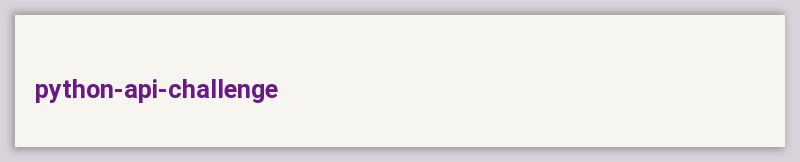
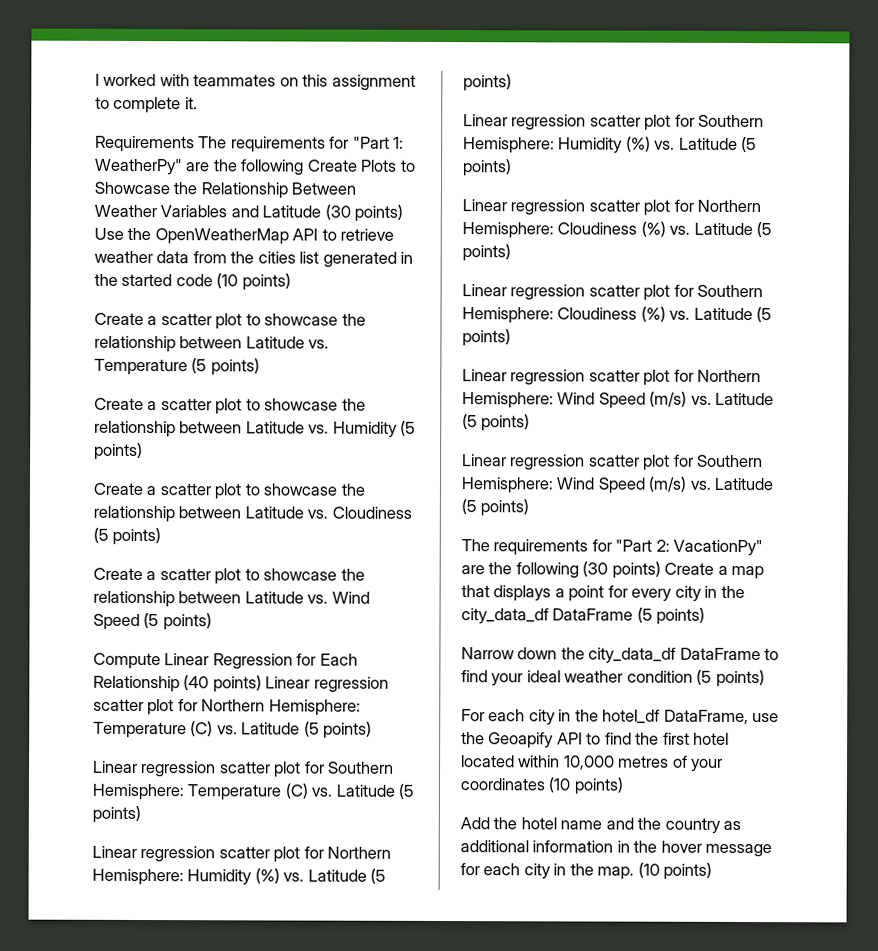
- python-api-challenge
+ I worked with teammates on this assignment to complete it.
+ Requirements The requirements for "Part 1: WeatherPy" are the following Create Plots to Showcase the Relationship Between Weather Variables and Latitude (30 points) Use the OpenWeatherMap API to retrieve weather data from the cities list generated in the started code (10 points)
+ Create a scatter plot to showcase the relationship between Latitude vs. Temperature (5 points)
+ Create a scatter plot to showcase the relationship between Latitude vs. Humidity (5 points)
+ Create a scatter plot to showcase the relationship between Latitude vs. Cloudiness (5 points)
+ Create a scatter plot to showcase the relationship between Latitude vs. Wind Speed (5 points)
+ Compute Linear Regression for Each Relationship (40 points) Linear regression scatter plot for Northern Hemisphere: Temperature (C) vs. Latitude (5 points)
+ Linear regression scatter plot for Southern Hemisphere: Temperature (C) vs. Latitude (5 points)
+ Linear regression scatter plot for Northern Hemisphere: Humidity (%) vs. Latitude (5 points)
+ Linear regression scatter plot for Southern Hemisphere: Humidity (%) vs. Latitude (5 points)
+ Linear regression scatter plot for Northern Hemisphere: Cloudiness (%) vs. Latitude (5 points)
+ Linear regression scatter plot for Southern Hemisphere: Cloudiness (%) vs. Latitude (5 points)
+ Linear regression scatter plot for Northern Hemisphere: Wind Speed (m/s) vs. Latitude (5 points)
+ Linear regression scatter plot for Southern Hemisphere: Wind Speed (m/s) vs. Latitude (5 points)
+ The requirements for "Part 2: VacationPy" are the following (30 points) Create a map that displays a point for every city in the city_data_df DataFrame (5 points)
+ Narrow down the city_data_df DataFrame to find your ideal weather condition (5 points)
+ For each city in the hotel_df DataFrame, use the Geoapify API to find the first hotel located within 10,000 metres of your coordinates (10 points)
+ Add the hotel name and the country as additional information in the hover message for each city in the map. (10 points)

